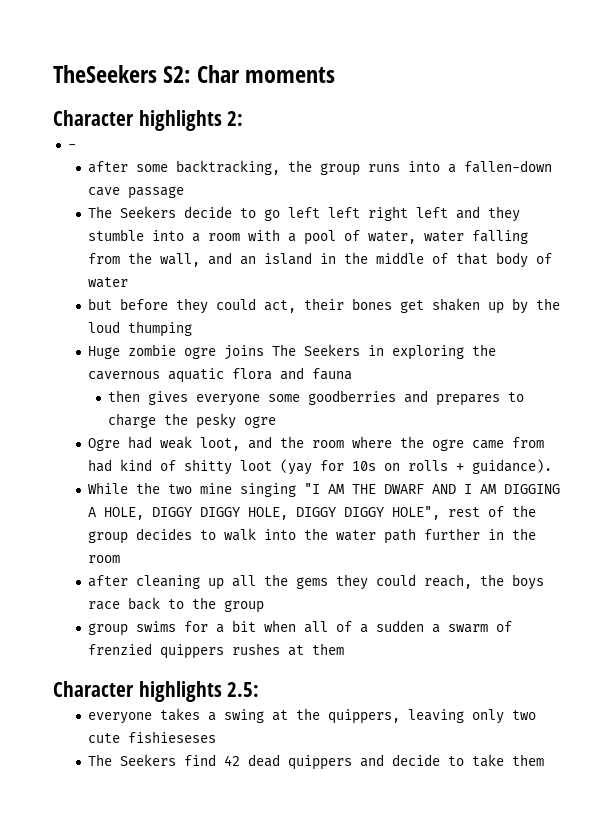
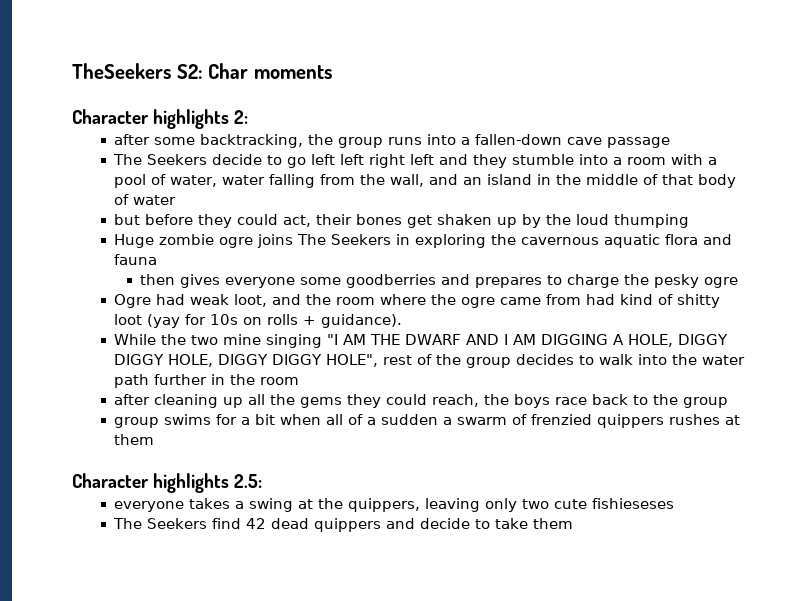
- -

